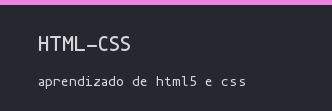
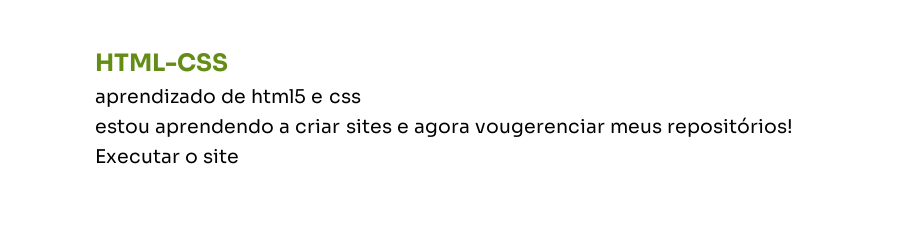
+ estou aprendendo a criar sites e agora vougerenciar meus repositórios!
+ Executar o site

